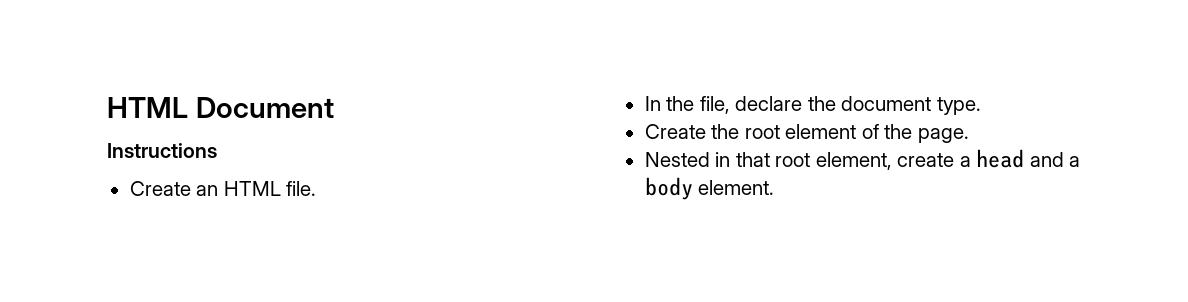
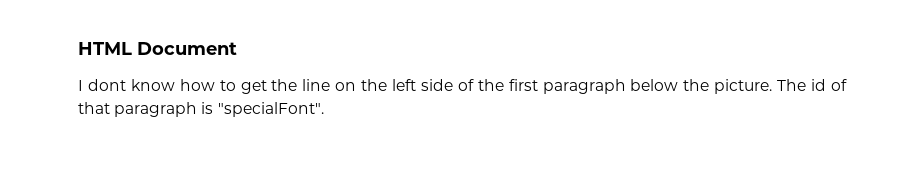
- Instructions
- Create an HTML file.
- In the file, declare the document type.
- Create the root element of the page.
- Nested in that root element, create a head and a body element.
+ I dont know how to get the line on the left side of the first paragraph below the picture. The id of that paragraph is "specialFont".

